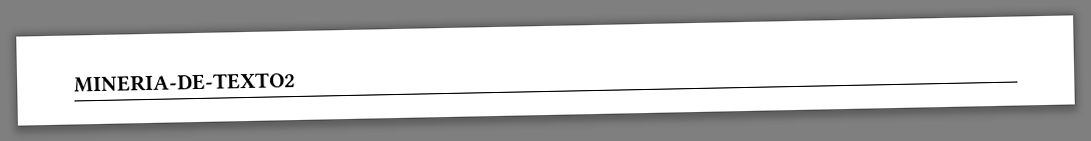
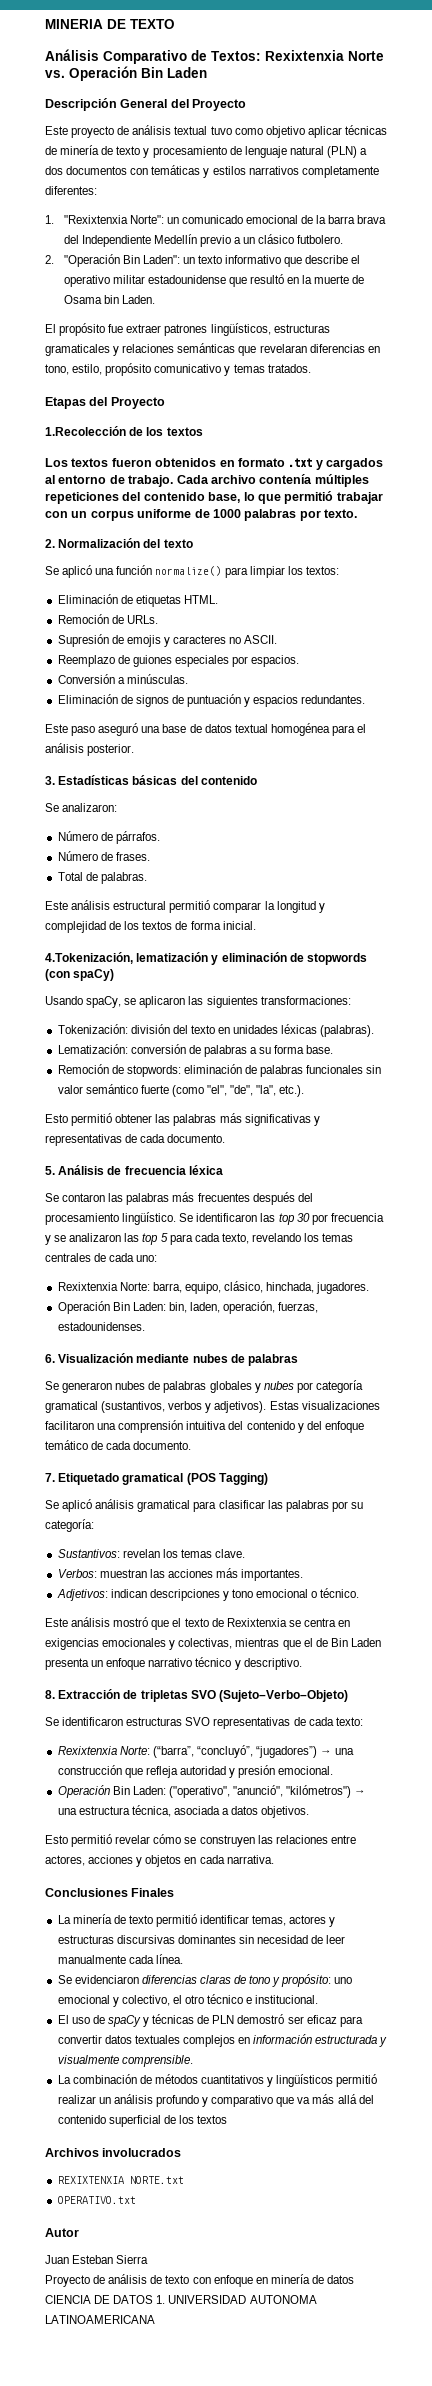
- MINERIA-DE-TEXTO2
+ MINERIA DE TEXTO
+ Análisis Comparativo de Textos: Rexixtenxia Norte vs. Operación Bin Laden
+ Descripción General del Proyecto
+ Este proyecto de análisis textual tuvo como objetivo aplicar técnicas de minería de texto y procesamiento de lenguaje natural (PLN) a dos documentos con temáticas y estilos narrativos completamente diferentes:
+ 1. "Rexixtenxia Norte": un comunicado emocional de la barra brava del Independiente Medellín previo a un clásico futbolero.
+ 2. "Operación Bin Laden": un texto informativo que describe el operativo militar estadounidense que resultó en la muerte de Osama bin Laden.
+ El propósito fue extraer patrones lingüísticos, estructuras gramaticales y relaciones semánticas que revelaran diferencias en tono, estilo, propósito comunicativo y temas tratados.
+ Etapas del Proyecto
+ 1.Recolección de los textos
+ Los textos fueron obtenidos en formato .txt y cargados al entorno de trabajo. Cada archivo contenía múltiples repeticiones del contenido base, lo que permitió trabajar con un corpus uniforme de 1000 palabras por texto.
+ 2. Normalización del texto
+ Se aplicó una función normalize() para limpiar los textos:
+ Eliminación de etiquetas HTML.
+ Remoción de URLs.
+ Supresión de emojis y caracteres no ASCII.
+ Reemplazo de guiones especiales por espacios.
+ Conversión a minúsculas.
+ Eliminación de signos de puntuación y espacios redundantes.
+ Este paso aseguró una base de datos textual homogénea para el análisis posterior.
+ 3. Estadísticas básicas del contenido
+ Se analizaron:
+ Número de párrafos.
+ Número de frases.
+ Total de palabras.
+ Este análisis estructural permitió comparar la longitud y complejidad de los textos de forma inicial.
+ 4.Tokenización, lematización y eliminación de stopwords (con spaCy)
+ Usando spaCy, se aplicaron las siguientes transformaciones:
+ Tokenización: división del texto en unidades léxicas (palabras).
+ Lematización: conversión de palabras a su forma base.
+ Remoción de stopwords: eliminación de palabras funcionales sin valor semántico fuerte (como "el", "de", "la", etc.).
+ Esto permitió obtener las palabras más significativas y representativas de cada documento.
+ 5. Análisis de frecuencia léxica
+ Se contaron las palabras más frecuentes después del procesamiento lingüístico. Se identificaron las top 30 por frecuencia y se analizaron las top 5 para cada texto, revelando los temas centrales de cada uno:
+ Rexixtenxia Norte: barra, equipo, clásico, hinchada, jugadores.
+ Operación Bin Laden: bin, laden, operación, fuerzas, estadounidenses.
+ 6. Visualización mediante nubes de palabras
+ Se generaron nubes de palabras globales y nubes por categoría gramatical (sustantivos, verbos y adjetivos). Estas visualizaciones facilitaron una comprensión intuitiva del contenido y del enfoque temático de cada documento.
+ 7. Etiquetado gramatical (POS Tagging)
+ Se aplicó análisis gramatical para clasificar las palabras por su categoría:
+ Sustantivos: revelan los temas clave.
+ Verbos: muestran las acciones más importantes.
+ Adjetivos: indican descripciones y tono emocional o técnico.
+ Este análisis mostró que el texto de Rexixtenxia se centra en exigencias emocionales y colectivas, mientras que el de Bin Laden presenta un enfoque narrativo técnico y descriptivo.
+ 8. Extracción de tripletas SVO (Sujeto–Verbo–Objeto)
+ Se identificaron estructuras SVO representativas de cada texto:
+ Rexixtenxia Norte: (“barra”, “concluyó”, “jugadores”) → una construcción que refleja autoridad y presión emocional.
+ Operación Bin Laden: ("operativo", "anunció", "kilómetros") → una estructura técnica, asociada a datos objetivos.
+ Esto permitió revelar cómo se construyen las relaciones entre actores, acciones y objetos en cada narrativa.
+ Conclusiones Finales
+ La minería de texto permitió identificar temas, actores y estructuras discursivas dominantes sin necesidad de leer manualmente cada línea.
+ Se evidenciaron diferencias claras de tono y propósito: uno emocional y colectivo, el otro técnico e institucional.
+ El uso de spaCy y técnicas de PLN demostró ser eficaz para convertir datos textuales complejos en información estructurada y visualmente comprensible.
+ La combinación de métodos cuantitativos y lingüísticos permitió realizar un análisis profundo y comparativo que va más allá del contenido superficial de los textos
+ Archivos involucrados
+ REXIXTENXIA NORTE.txt
+ OPERATIVO.txt
+ Autor
+ Juan Esteban Sierra
+ Proyecto de análisis de texto con enfoque en minería de datos CIENCIA DE DATOS 1. UNIVERSIDAD AUTONOMA LATINOAMERICANA

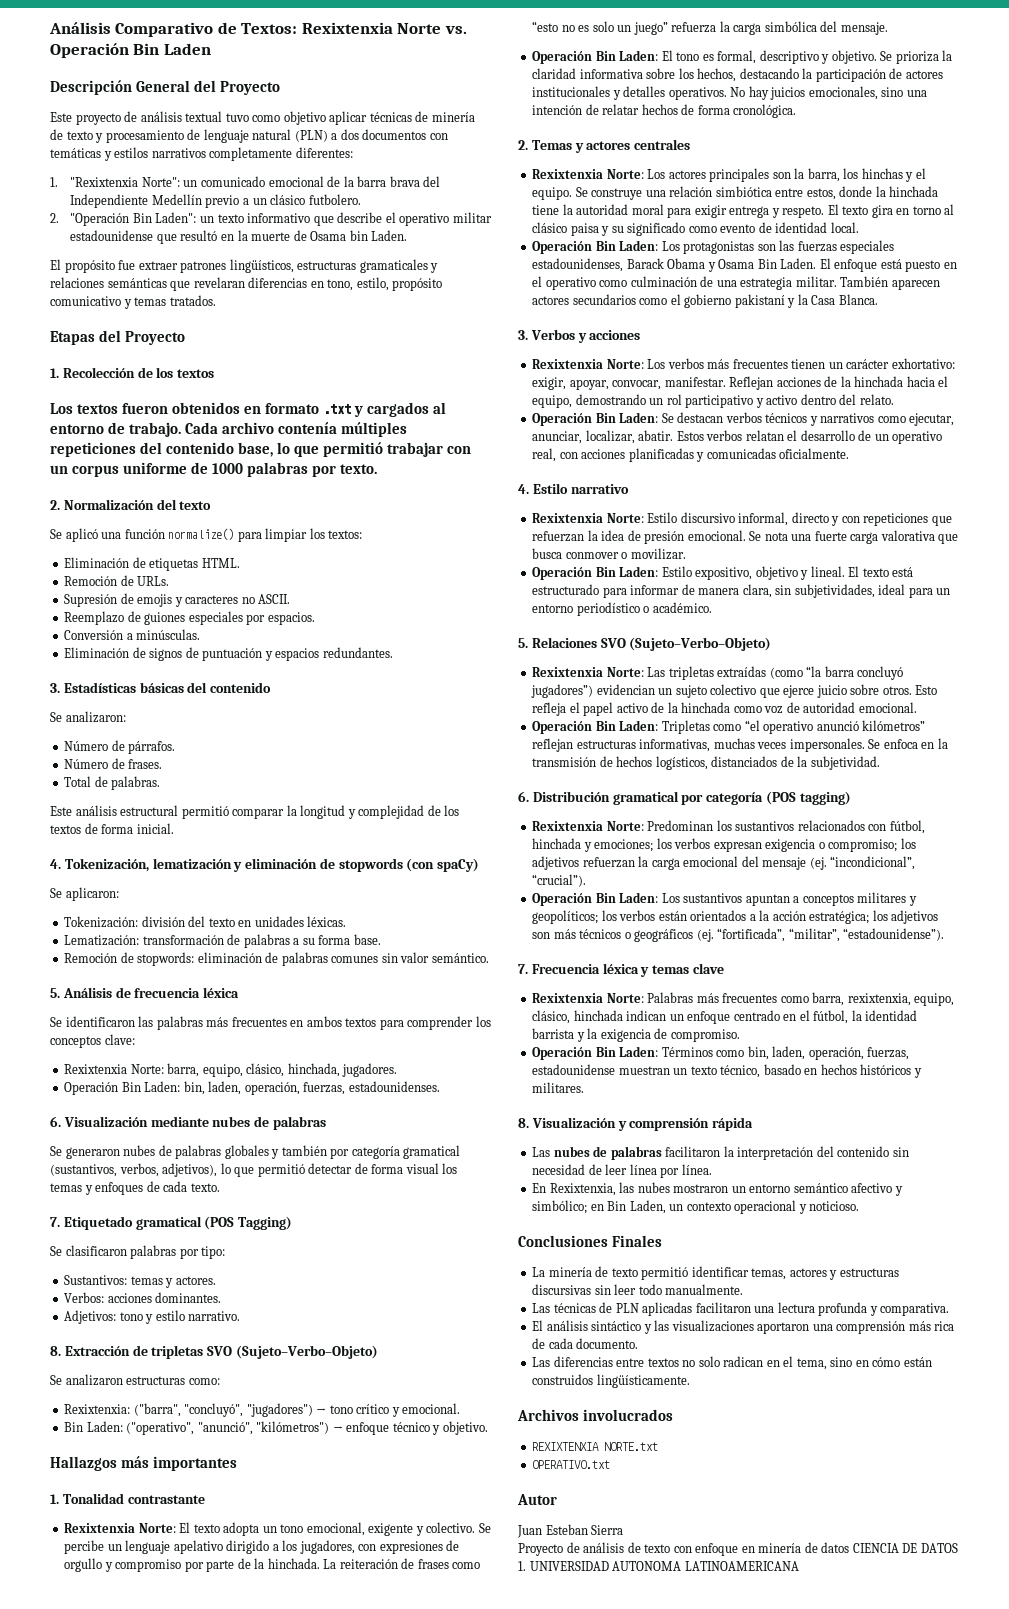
- MINERIA DE TEXTO
- 1.Recolección de los textos
+ 1. Recolección de los textos
- Este paso aseguró una base de datos textual homogénea para el análisis posterior.
- 4.Tokenización, lematización y eliminación de stopwords (con spaCy)
+ 4. Tokenización, lematización y eliminación de stopwords (con spaCy)
- Usando spaCy, se aplicaron las siguientes transformaciones:
+ Se aplicaron:
- Tokenización: división del texto en unidades léxicas (palabras).
+ Tokenización: división del texto en unidades léxicas.
- Lematización: conversión de palabras a su forma base.
+ Lematización: transformación de palabras a su forma base.
- Remoción de stopwords: eliminación de palabras funcionales sin valor semántico fuerte (como "el", "de", "la", etc.).
- Esto permitió obtener las palabras más significativas y representativas de cada documento.
+ Remoción de stopwords: eliminación de palabras comunes sin valor semántico.
- Se contaron las palabras más frecuentes después del procesamiento lingüístico. Se identificaron las top 30 por frecuencia y se analizaron las top 5 para cada texto, revelando los temas centrales de cada uno:
+ Se identificaron las palabras más frecuentes en ambos textos para comprender los conceptos clave:
- Se generaron nubes de palabras globales y nubes por categoría gramatical (sustantivos, verbos y adjetivos). Estas visualizaciones facilitaron una comprensión intuitiva del contenido y del enfoque temático de cada documento.
+ Se generaron nubes de palabras globales y también por categoría gramatical (sustantivos, verbos, adjetivos), lo que permitió detectar de forma visual los temas y enfoques de cada texto.
- Se aplicó análisis gramatical para clasificar las palabras por su categoría:
- Sustantivos: revelan los temas clave.
- Verbos: muestran las acciones más importantes.
- Adjetivos: indican descripciones y tono emocional o técnico.
- Este análisis mostró que el texto de Rexixtenxia se centra en exigencias emocionales y colectivas, mientras que el de Bin Laden presenta un enfoque narrativo técnico y descriptivo.
+ Se clasificaron palabras por tipo:
+ Sustantivos: temas y actores.
+ Verbos: acciones dominantes.
+ Adjetivos: tono y estilo narrativo.
- Se identificaron estructuras SVO representativas de cada texto:
- Rexixtenxia Norte: (“barra”, “concluyó”, “jugadores”) → una construcción que refleja autoridad y presión emocional.
- Operación Bin Laden: ("operativo", "anunció", "kilómetros") → una estructura técnica, asociada a datos objetivos.
- Esto permitió revelar cómo se construyen las relaciones entre actores, acciones y objetos en cada narrativa.
+ Se analizaron estructuras como:
+ Rexixtenxia: ("barra", "concluyó", "jugadores") → tono crítico y emocional.
+ Bin Laden: ("operativo", "anunció", "kilómetros") → enfoque técnico y objetivo.
+ Hallazgos más importantes
+ 1. Tonalidad contrastante
+ Rexixtenxia Norte: El texto adopta un tono emocional, exigente y colectivo. Se percibe un lenguaje apelativo dirigido a los jugadores, con expresiones de orgullo y compromiso por parte de la hinchada. La reiteración de frases como “esto no es solo un juego” refuerza la carga simbólica del mensaje.
+ Operación Bin Laden: El tono es formal, descriptivo y objetivo. Se prioriza la claridad informativa sobre los hechos, destacando la participación de actores institucionales y detalles operativos. No hay juicios emocionales, sino una intención de relatar hechos de forma cronológica.
+ 2. Temas y actores centrales
+ Rexixtenxia Norte: Los actores principales son la barra, los hinchas y el equipo. Se construye una relación simbiótica entre estos, donde la hinchada tiene la autoridad moral para exigir entrega y respeto. El texto gira en torno al clásico paisa y su significado como evento de identidad local.
+ Operación Bin Laden: Los protagonistas son las fuerzas especiales estadounidenses, Barack Obama y Osama Bin Laden. El enfoque está puesto en el operativo como culminación de una estrategia militar. También aparecen actores secundarios como el gobierno pakistaní y la Casa Blanca.
+ 3. Verbos y acciones
+ Rexixtenxia Norte: Los verbos más frecuentes tienen un carácter exhortativo: exigir, apoyar, convocar, manifestar. Reflejan acciones de la hinchada hacia el equipo, demostrando un rol participativo y activo dentro del relato.
+ Operación Bin Laden: Se destacan verbos técnicos y narrativos como ejecutar, anunciar, localizar, abatir. Estos verbos relatan el desarrollo de un operativo real, con acciones planificadas y comunicadas oficialmente.
+ 4. Estilo narrativo
+ Rexixtenxia Norte: Estilo discursivo informal, directo y con repeticiones que refuerzan la idea de presión emocional. Se nota una fuerte carga valorativa que busca conmover o movilizar.
+ Operación Bin Laden: Estilo expositivo, objetivo y lineal. El texto está estructurado para informar de manera clara, sin subjetividades, ideal para un entorno periodístico o académico.
+ 5. Relaciones SVO (Sujeto–Verbo–Objeto)
+ Rexixtenxia Norte: Las tripletas extraídas (como “la barra concluyó jugadores”) evidencian un sujeto colectivo que ejerce juicio sobre otros. Esto refleja el papel activo de la hinchada como voz de autoridad emocional.
+ Operación Bin Laden: Tripletas como “el operativo anunció kilómetros” reflejan estructuras informativas, muchas veces impersonales. Se enfoca en la transmisión de hechos logísticos, distanciados de la subjetividad.
+ 6. Distribución gramatical por categoría (POS tagging)
+ Rexixtenxia Norte: Predominan los sustantivos relacionados con fútbol, hinchada y emociones; los verbos expresan exigencia o compromiso; los adjetivos refuerzan la carga emocional del mensaje (ej. “incondicional”, “crucial”).
+ Operación Bin Laden: Los sustantivos apuntan a conceptos militares y geopolíticos; los verbos están orientados a la acción estratégica; los adjetivos son más técnicos o geográficos (ej. “fortificada”, “militar”, “estadounidense”).
+ 7. Frecuencia léxica y temas clave
+ Rexixtenxia Norte: Palabras más frecuentes como barra, rexixtenxia, equipo, clásico, hinchada indican un enfoque centrado en el fútbol, la identidad barrista y la exigencia de compromiso.
+ Operación Bin Laden: Términos como bin, laden, operación, fuerzas, estadounidense muestran un texto técnico, basado en hechos históricos y militares.
+ 8. Visualización y comprensión rápida
+ Las nubes de palabras facilitaron la interpretación del contenido sin necesidad de leer línea por línea.
+ En Rexixtenxia, las nubes mostraron un entorno semántico afectivo y simbólico; en Bin Laden, un contexto operacional y noticioso.
- La minería de texto permitió identificar temas, actores y estructuras discursivas dominantes sin necesidad de leer manualmente cada línea.
- Se evidenciaron diferencias claras de tono y propósito: uno emocional y colectivo, el otro técnico e institucional.
- El uso de spaCy y técnicas de PLN demostró ser eficaz para convertir datos textuales complejos en información estructurada y visualmente comprensible.
- La combinación de métodos cuantitativos y lingüísticos permitió realizar un análisis profundo y comparativo que va más allá del contenido superficial de los textos
+ La minería de texto permitió identificar temas, actores y estructuras discursivas sin leer todo manualmente.
+ Las técnicas de PLN aplicadas facilitaron una lectura profunda y comparativa.
+ El análisis sintáctico y las visualizaciones aportaron una comprensión más rica de cada documento.
+ Las diferencias entre textos no solo radican en el tema, sino en cómo están construidos lingüísticamente.

